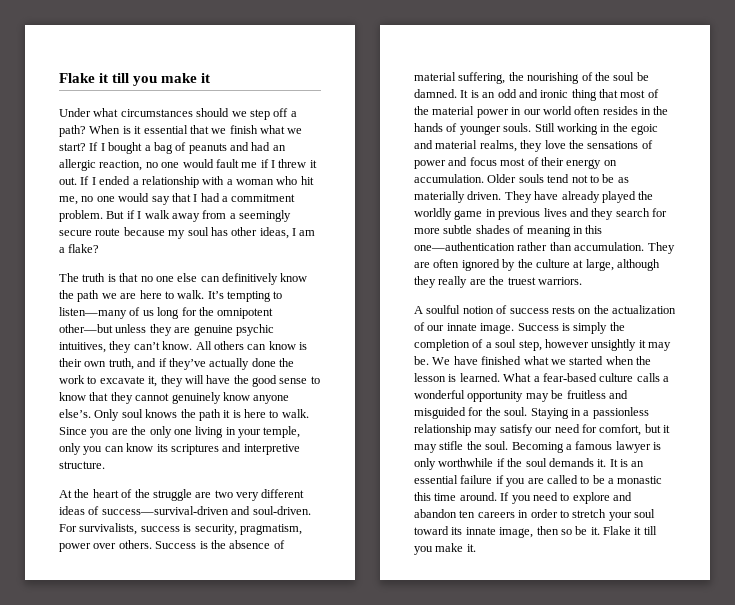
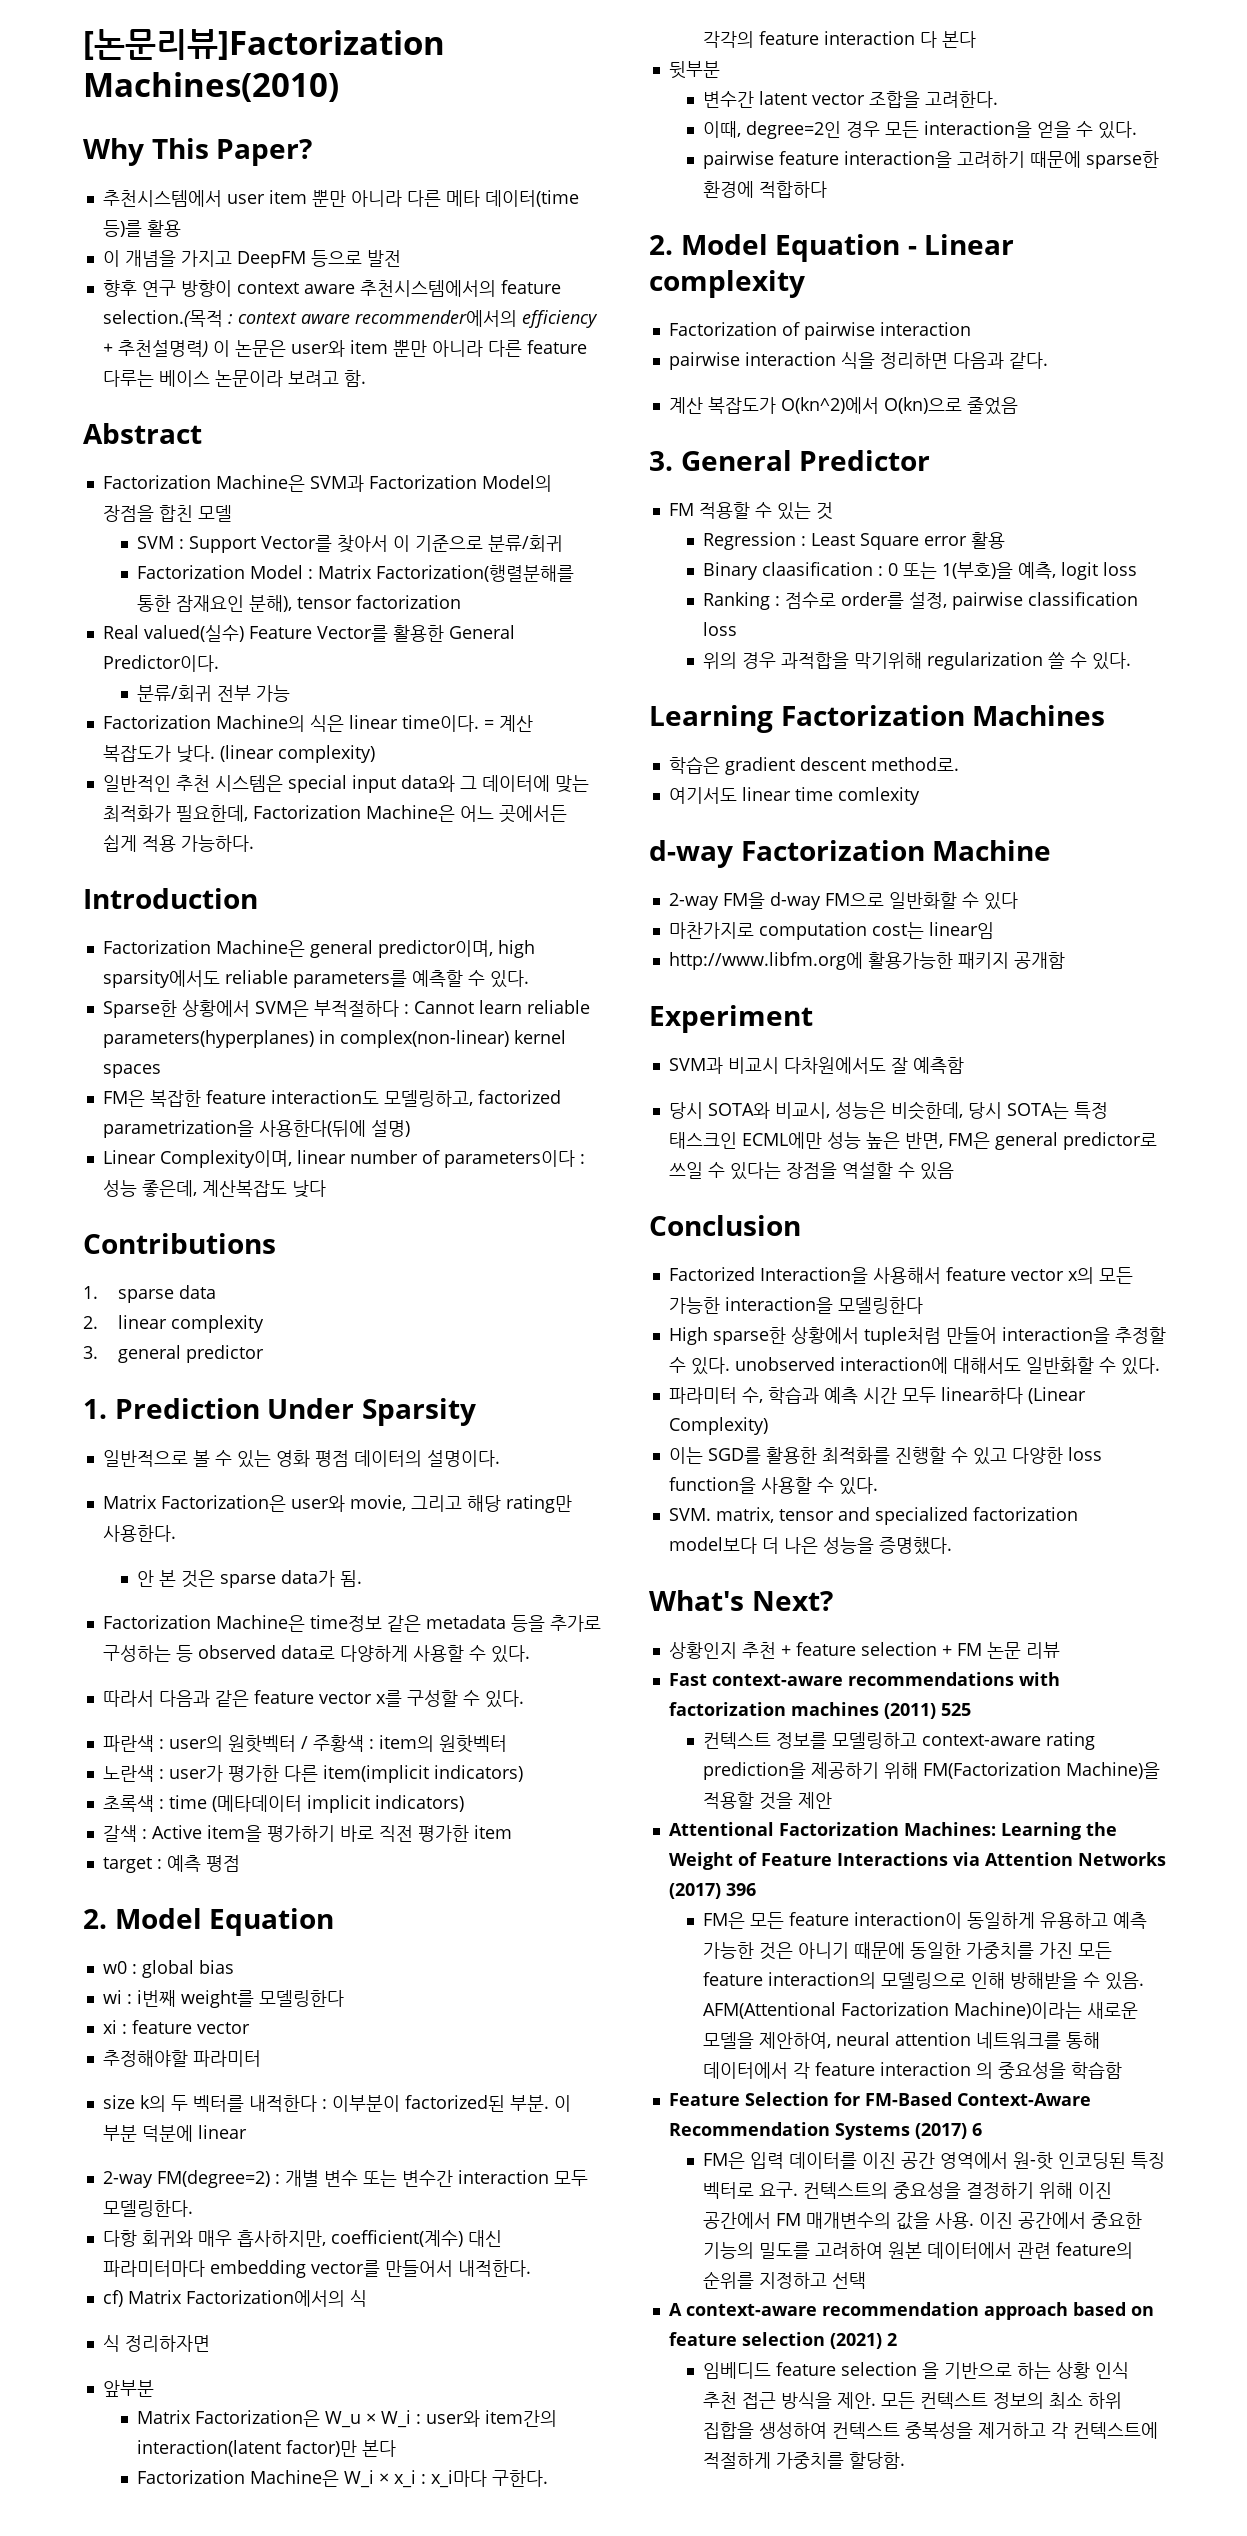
- Flake it till you make it
- Under what circumstances should we step off a path? When is it essential that we finish what we start? If I bought a bag of peanuts and had an allergic reaction, no one would fault me if I threw it out. If I ended a relationship with a woman who hit me, no one would say that I had a commitment problem. But if I walk away from a seemingly secure route because my soul has other ideas, I am a flake?
- The truth is that no one else can definitively know the path we are here to walk. It’s tempting to listen—many of us long for the omnipotent other—but unless they are genuine psychic intuitives, they can’t know. All others can know is their own truth, and if they’ve actually done the work to excavate it, they will have the good sense to know that they cannot genuinely know anyone else’s. Only soul knows the path it is here to walk. Since you are the only one living in your temple, only you can know its scriptures and interpretive structure.
- At the heart of the struggle are two very different ideas of success—survival-driven and soul-driven. For survivalists, success is security, pragmatism, power over others. Success is the absence of material suffering, the nourishing of the soul be damned. It is an odd and ironic thing that most of the material power in our world often resides in the hands of younger souls. Still working in the egoic and material realms, they love the sensations of power and focus most of their energy on accumulation. Older souls tend not to be as materially driven. They have already played the worldly game in previous lives and they search for more subtle shades of meaning in this one—authentication rather than accumulation. They are often ignored by the culture at large, although they really are the truest warriors.
- A soulful notion of success rests on the actualization of our innate image. Success is simply the completion of a soul step, however unsightly it may be. We have finished what we started when the lesson is learned. What a fear-based culture calls a wonderful opportunity may be fruitless and misguided for the soul. Staying in a passionless relationship may satisfy our need for comfort, but it may stifle the soul. Becoming a famous lawyer is only worthwhile if the soul demands it. It is an essential failure if you are called to be a monastic this time around. If you need to explore and abandon ten careers in order to stretch your soul toward its innate image, then so be it. Flake it till you make it.
+ [논문리뷰]Factorization Machines(2010)
+ Why This Paper?
+ 추천시스템에서 user item 뿐만 아니라 다른 메타 데이터(time 등)를 활용
+ 이 개념을 가지고 DeepFM 등으로 발전
+ 향후 연구 방향이 context aware 추천시스템에서의 feature selection.(목적 : context aware recommender에서의 efficiency + 추천설명력) 이 논문은 user와 item 뿐만 아니라 다른 feature 다루는 베이스 논문이라 보려고 함.
+ Abstract
+ Factorization Machine은 SVM과 Factorization Model의 장점을 합친 모델
+ SVM : Support Vector를 찾아서 이 기준으로 분류/회귀
+ Factorization Model : Matrix Factorization(행렬분해를 통한 잠재요인 분해), tensor factorization
+ Real valued(실수) Feature Vector를 활용한 General Predictor이다.
+ 분류/회귀 전부 가능
+ Factorization Machine의 식은 linear time이다. = 계산 복잡도가 낮다. (linear complexity)
+ 일반적인 추천 시스템은 special input data와 그 데이터에 맞는 최적화가 필요한데, Factorization Machine은 어느 곳에서든 쉽게 적용 가능하다.
+ Introduction
+ Factorization Machine은 general predictor이며, high sparsity에서도 reliable parameters를 예측할 수 있다.
+ Sparse한 상황에서 SVM은 부적절하다 : Cannot learn reliable parameters(hyperplanes) in complex(non-linear) kernel spaces
+ FM은 복잡한 feature interaction도 모델링하고, factorized parametrization을 사용한다(뒤에 설명)
+ Linear Complexity이며, linear number of parameters이다 : 성능 좋은데, 계산복잡도 낮다
+ Contributions
+ 1. sparse data
+ 2. linear complexity
+ 3. general predictor
+ 1. Prediction Under Sparsity
+ 일반적으로 볼 수 있는 영화 평점 데이터의 설명이다.
+ Matrix Factorization은 user와 movie, 그리고 해당 rating만 사용한다.
+ 안 본 것은 sparse data가 됨.
+ Factorization Machine은 time정보 같은 metadata 등을 추가로 구성하는 등 observed data로 다양하게 사용할 수 있다.
+ 따라서 다음과 같은 feature vector x를 구성할 수 있다.
+ 파란색 : user의 원핫벡터 / 주황색 : item의 원핫벡터
+ 노란색 : user가 평가한 다른 item(implicit indicators)
+ 초록색 : time (메타데이터 implicit indicators)
+ 갈색 : Active item을 평가하기 바로 직전 평가한 item
+ target : 예측 평점
+ 2. Model Equation
+ w0 : global bias
+ wi : i번째 weight를 모델링한다
+ xi : feature vector
+ 추정해야할 파라미터
+ size k의 두 벡터를 내적한다 : 이부분이 factorized된 부분. 이 부분 덕분에 linear
+ 2-way FM(degree=2) : 개별 변수 또는 변수간 interaction 모두 모델링한다.
+ 다항 회귀와 매우 흡사하지만, coefficient(계수) 대신 파라미터마다 embedding vector를 만들어서 내적한다.
+ cf) Matrix Factorization에서의 식
+ 식 정리하자면
+ 앞부분
+ Matrix Factorization은 W_u × W_i : user와 item간의 interaction(latent factor)만 본다
+ Factorization Machine은 W_i × x_i : x_i마다 구한다. 각각의 feature interaction 다 본다
+ 뒷부분
+ 변수간 latent vector 조합을 고려한다.
+ 이때, degree=2인 경우 모든 interaction을 얻을 수 있다.
+ pairwise feature interaction을 고려하기 때문에 sparse한 환경에 적합하다
+ 2. Model Equation - Linear complexity
+ Factorization of pairwise interaction
+ pairwise interaction 식을 정리하면 다음과 같다.
+ 계산 복잡도가 O(kn^2)에서 O(kn)으로 줄었음
+ 3. General Predictor
+ FM 적용할 수 있는 것
+ Regression : Least Square error 활용
+ Binary claasification : 0 또는 1(부호)을 예측, logit loss
+ Ranking : 점수로 order를 설정, pairwise classification loss
+ 위의 경우 과적합을 막기위해 regularization 쓸 수 있다.
+ Learning Factorization Machines
+ 학습은 gradient descent method로.
+ 여기서도 linear time comlexity
+ d-way Factorization Machine
+ 2-way FM을 d-way FM으로 일반화할 수 있다
+ 마찬가지로 computation cost는 linear임
+ http://www.libfm.org에 활용가능한 패키지 공개함
+ Experiment
+ SVM과 비교시 다차원에서도 잘 예측함
+ 당시 SOTA와 비교시, 성능은 비슷한데, 당시 SOTA는 특정 태스크인 ECML에만 성능 높은 반면, FM은 general predictor로 쓰일 수 있다는 장점을 역설할 수 있음
+ Conclusion
+ Factorized Interaction을 사용해서 feature vector x의 모든 가능한 interaction을 모델링한다
+ High sparse한 상황에서 tuple처럼 만들어 interaction을 추정할 수 있다. unobserved interaction에 대해서도 일반화할 수 있다.
+ 파라미터 수, 학습과 예측 시간 모두 linear하다 (Linear Complexity)
+ 이는 SGD를 활용한 최적화를 진행할 수 있고 다양한 loss function을 사용할 수 있다.
+ SVM. matrix, tensor and specialized factorization model보다 더 나은 성능을 증명했다.
+ What's Next?
+ 상황인지 추천 + feature selection + FM 논문 리뷰
+ Fast context-aware recommendations with factorization machines (2011) 525
+ 컨텍스트 정보를 모델링하고 context-aware rating prediction을 제공하기 위해 FM(Factorization Machine)을 적용할 것을 제안
+ Attentional Factorization Machines: Learning the Weight of Feature Interactions via Attention Networks (2017) 396
+ FM은 모든 feature interaction이 동일하게 유용하고 예측 가능한 것은 아니기 때문에 동일한 가중치를 가진 모든 feature interaction의 모델링으로 인해 방해받을 수 있음. AFM(Attentional Factorization Machine)이라는 새로운 모델을 제안하여, neural attention 네트워크를 통해 데이터에서 각 feature interaction 의 중요성을 학습함
+ Feature Selection for FM-Based Context-Aware Recommendation Systems (2017) 6
+ FM은 입력 데이터를 이진 공간 영역에서 원-핫 인코딩된 특징 벡터로 요구. 컨텍스트의 중요성을 결정하기 위해 이진 공간에서 FM 매개변수의 값을 사용. 이진 공간에서 중요한 기능의 밀도를 고려하여 원본 데이터에서 관련 feature의 순위를 지정하고 선택
+ A context-aware recommendation approach based on feature selection (2021) 2
+ 임베디드 feature selection 을 기반으로 하는 상황 인식 추천 접근 방식을 제안. 모든 컨텍스트 정보의 최소 하위 집합을 생성하여 컨텍스트 중복성을 제거하고 각 컨텍스트에 적절하게 가중치를 할당함.

